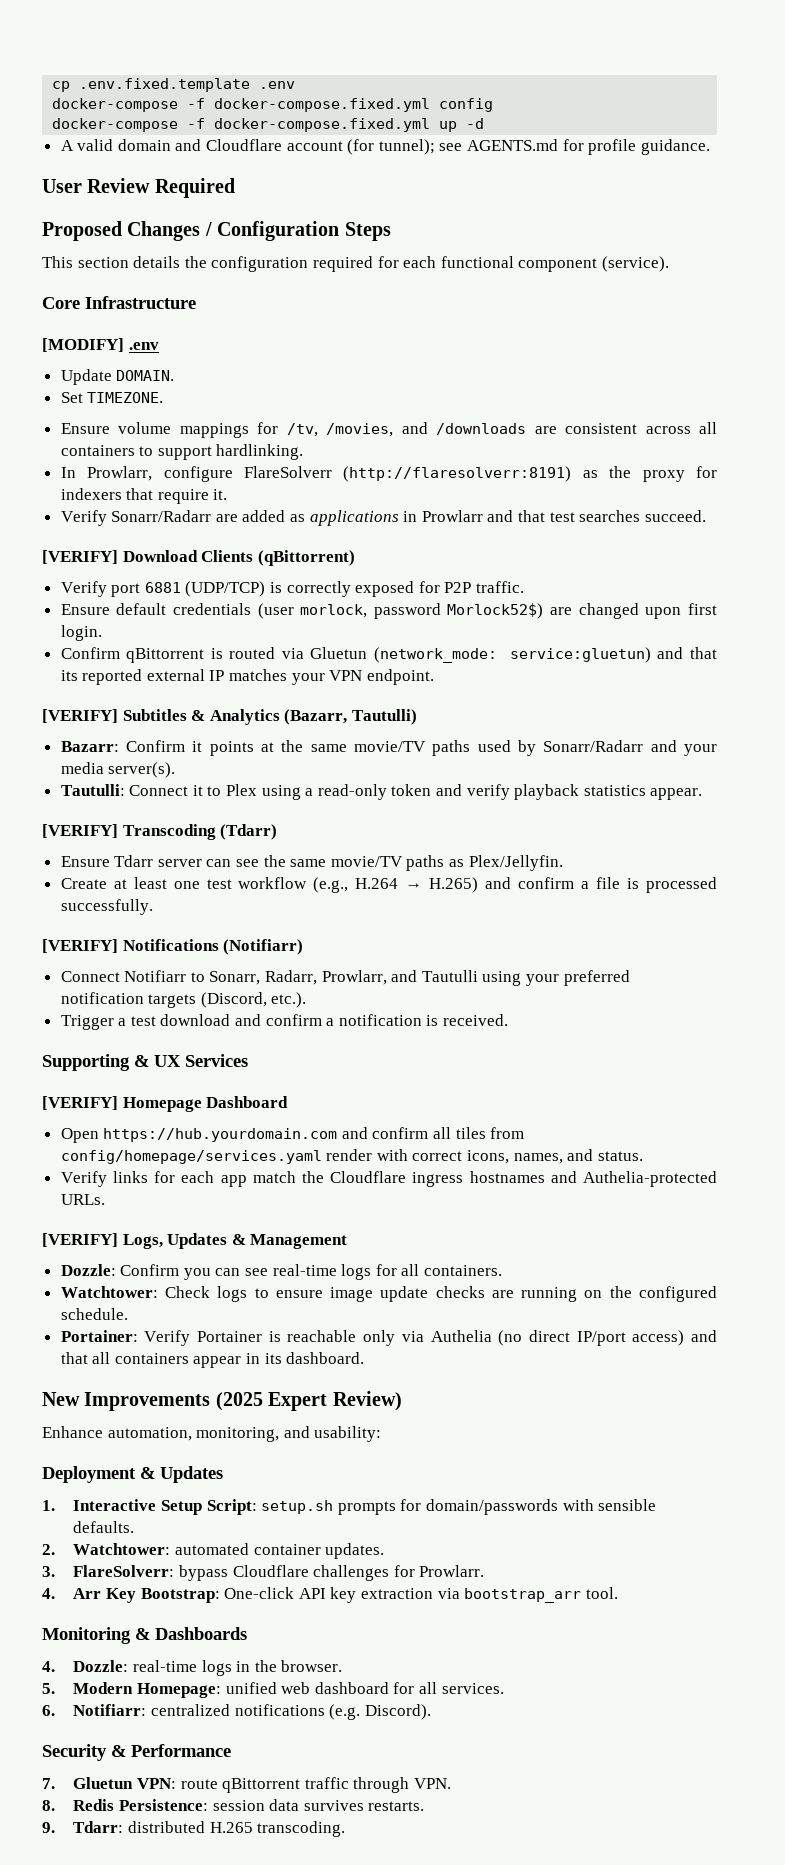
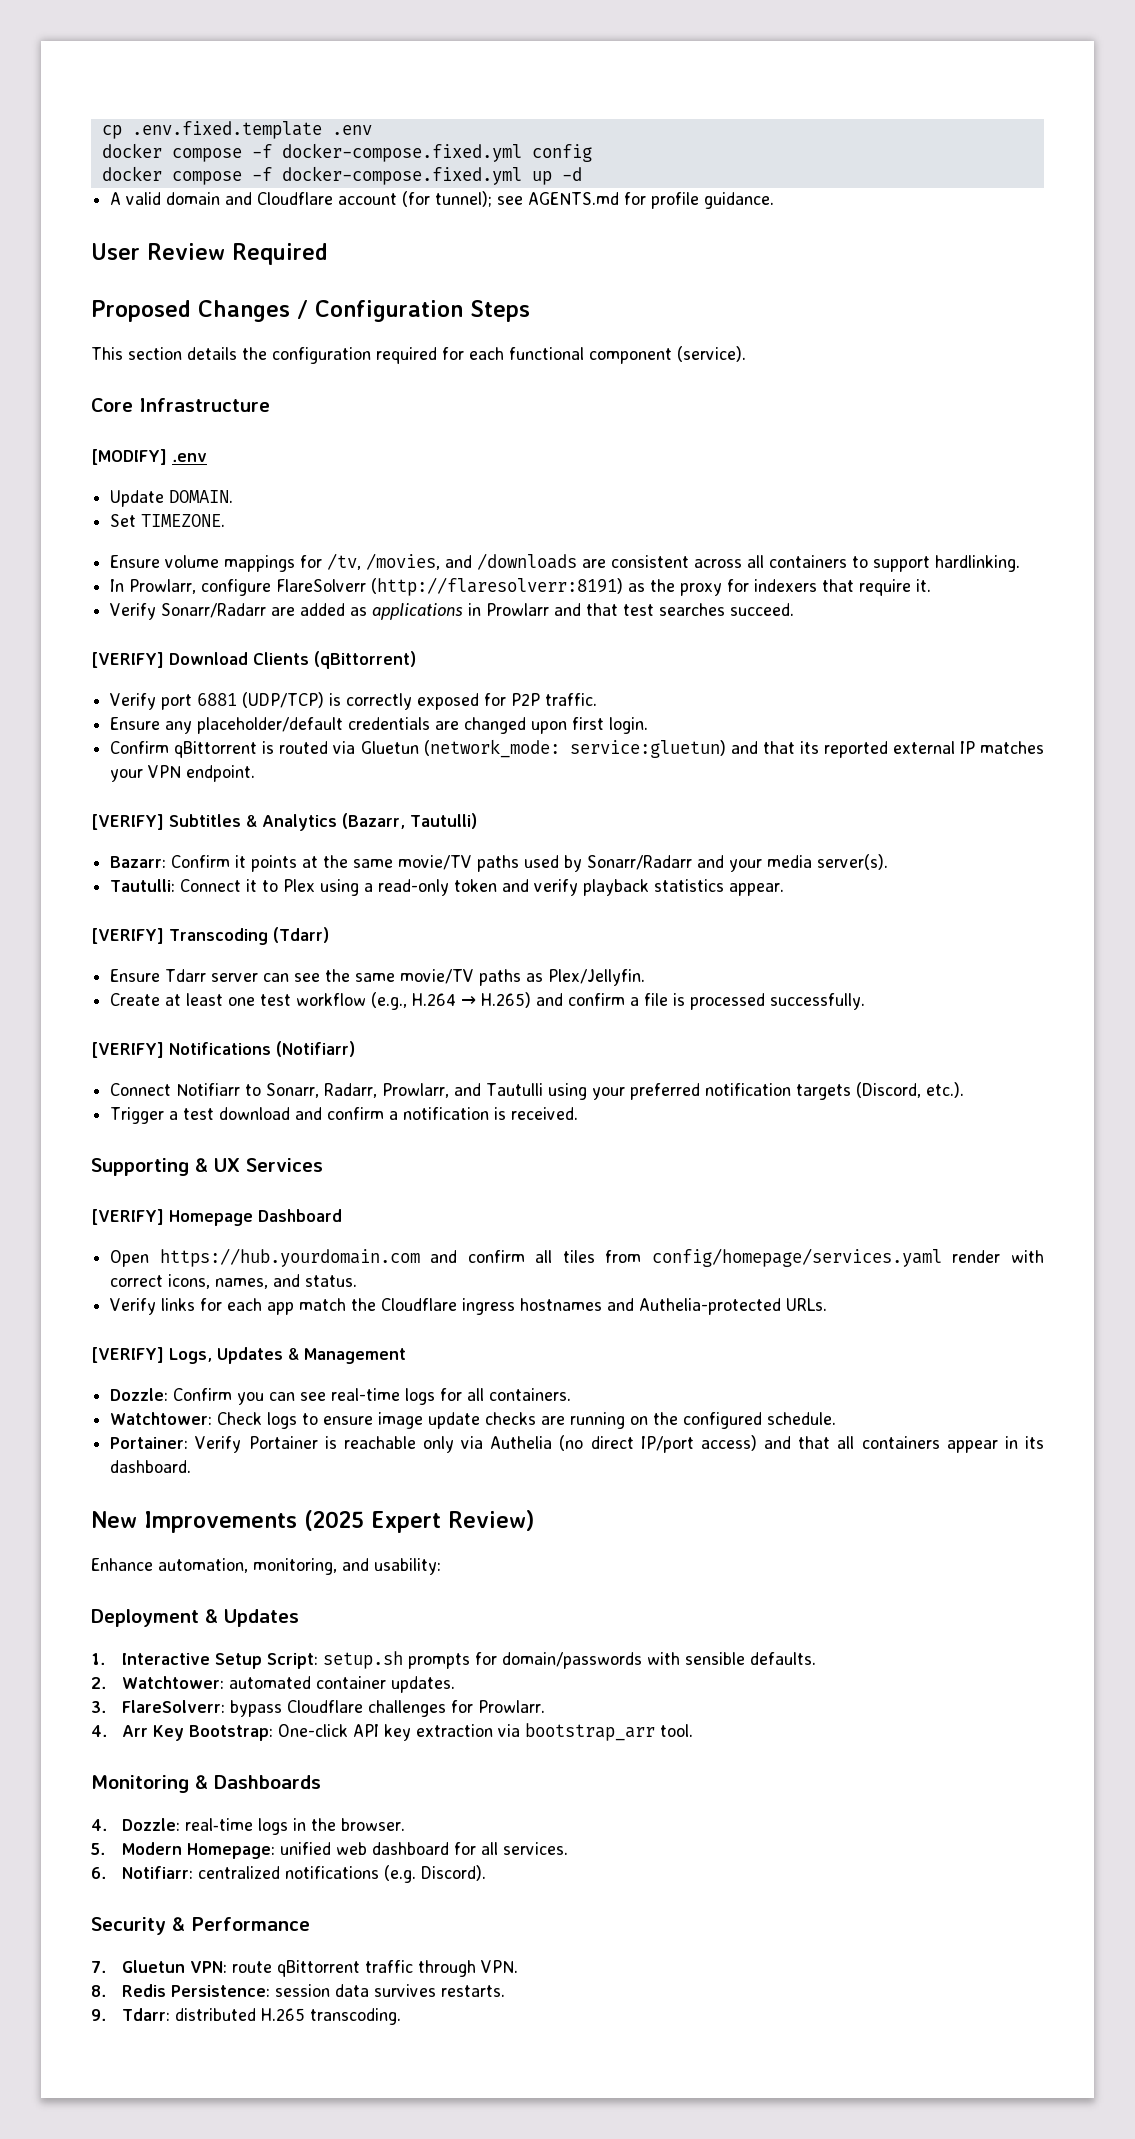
- docker-compose -f docker-compose.fixed.yml config
+ docker compose -f docker-compose.fixed.yml config
- docker-compose -f docker-compose.fixed.yml up -d
+ docker compose -f docker-compose.fixed.yml up -d
- Ensure default credentials (user morlock, password Morlock52$) are changed upon first login.
+ Ensure any placeholder/default credentials are changed upon first login.

